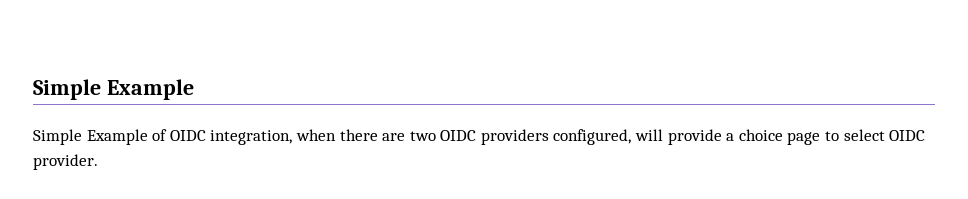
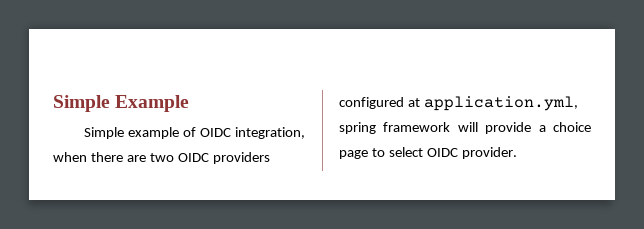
- Simple Example of OIDC integration, when there are two OIDC providers configured, will provide a choice page to select OIDC provider.
+ Simple example of OIDC integration, when there are two OIDC providers configured at application.yml, spring framework will provide a choice page to select OIDC provider.

